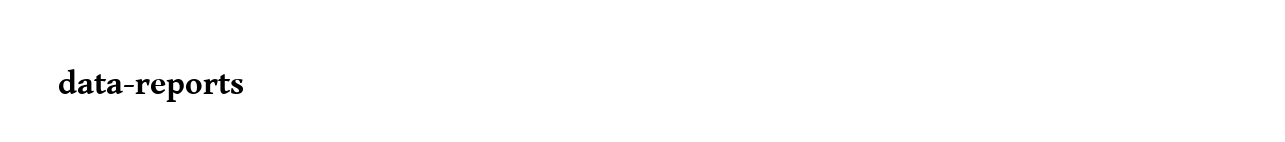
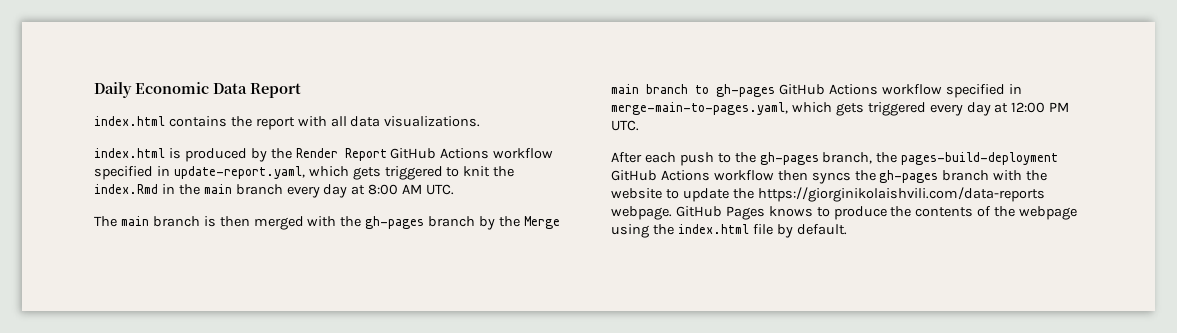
- data-reports
+ Daily Economic Data Report
+ index.html contains the report with all data visualizations.
+ index.html is produced by the Render Report GitHub Actions workflow specified in update-report.yaml, which gets triggered to knit the index.Rmd in the main branch every day at 8:00 AM UTC.
+ The main branch is then merged with the gh-pages branch by the Merge main branch to gh-pages GitHub Actions workflow specified in merge-main-to-pages.yaml, which gets triggered every day at 12:00 PM UTC.
+ After each push to the gh-pages branch, the pages-build-deployment GitHub Actions workflow then syncs the gh-pages branch with the website to update the https://giorginikolaishvili.com/data-reports webpage. GitHub Pages knows to produce the contents of the webpage using the index.html file by default.

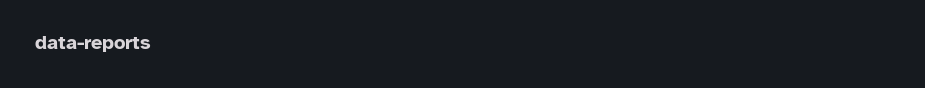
- Daily Economic Data Report
- index.html contains the report with all data visualizations.
- index.html is produced by the Render Report GitHub Actions workflow specified in update-report.yaml, which gets triggered to knit the index.Rmd in the main branch every day at 8:00 AM UTC.
- The main branch is then merged with the gh-pages branch by the Merge main branch to gh-pages GitHub Actions workflow specified in merge-main-to-pages.yaml, which gets triggered every day at 12:00 PM UTC.
- After each push to the gh-pages branch, the pages-build-deployment GitHub Actions workflow then syncs the gh-pages branch with the website to update the https://giorginikolaishvili.com/data-reports webpage. GitHub Pages knows to produce the contents of the webpage using the index.html file by default.
+ data-reports

